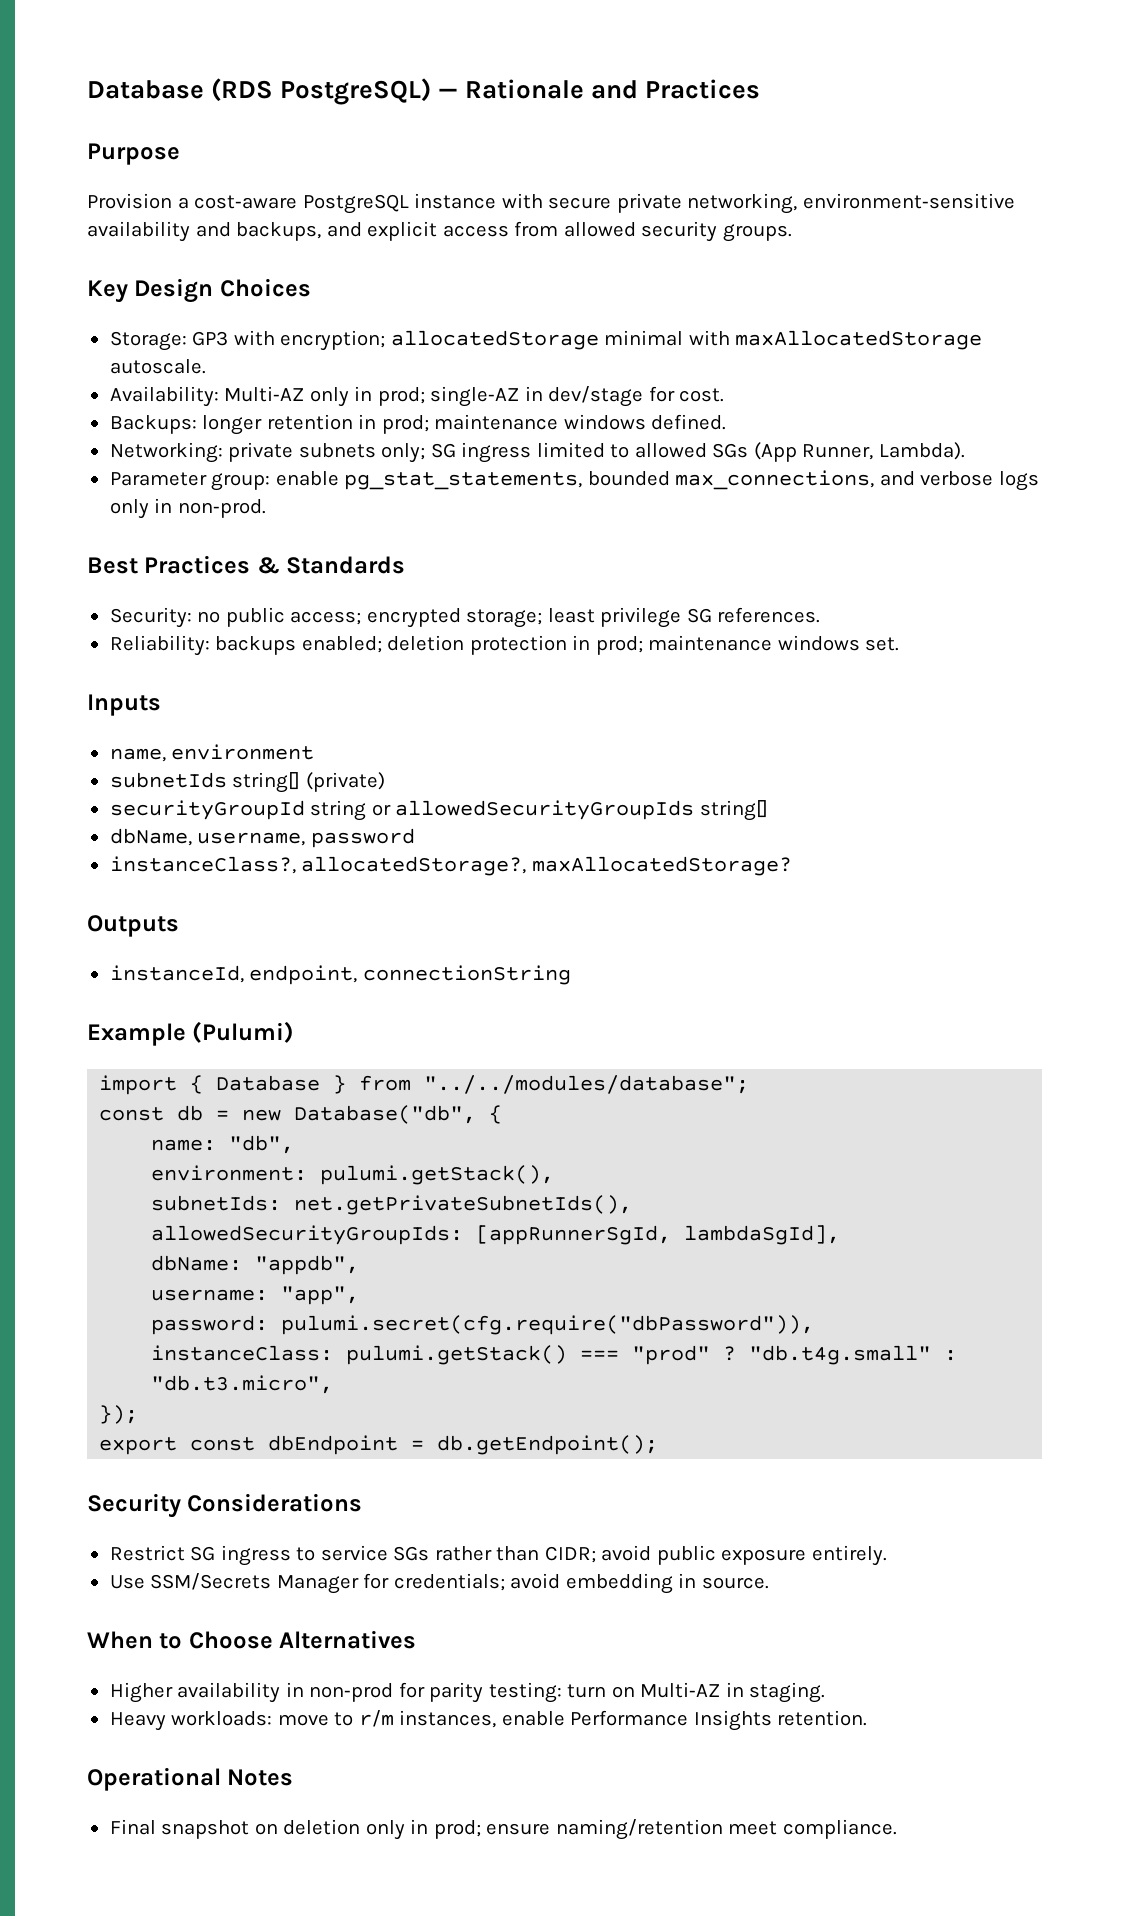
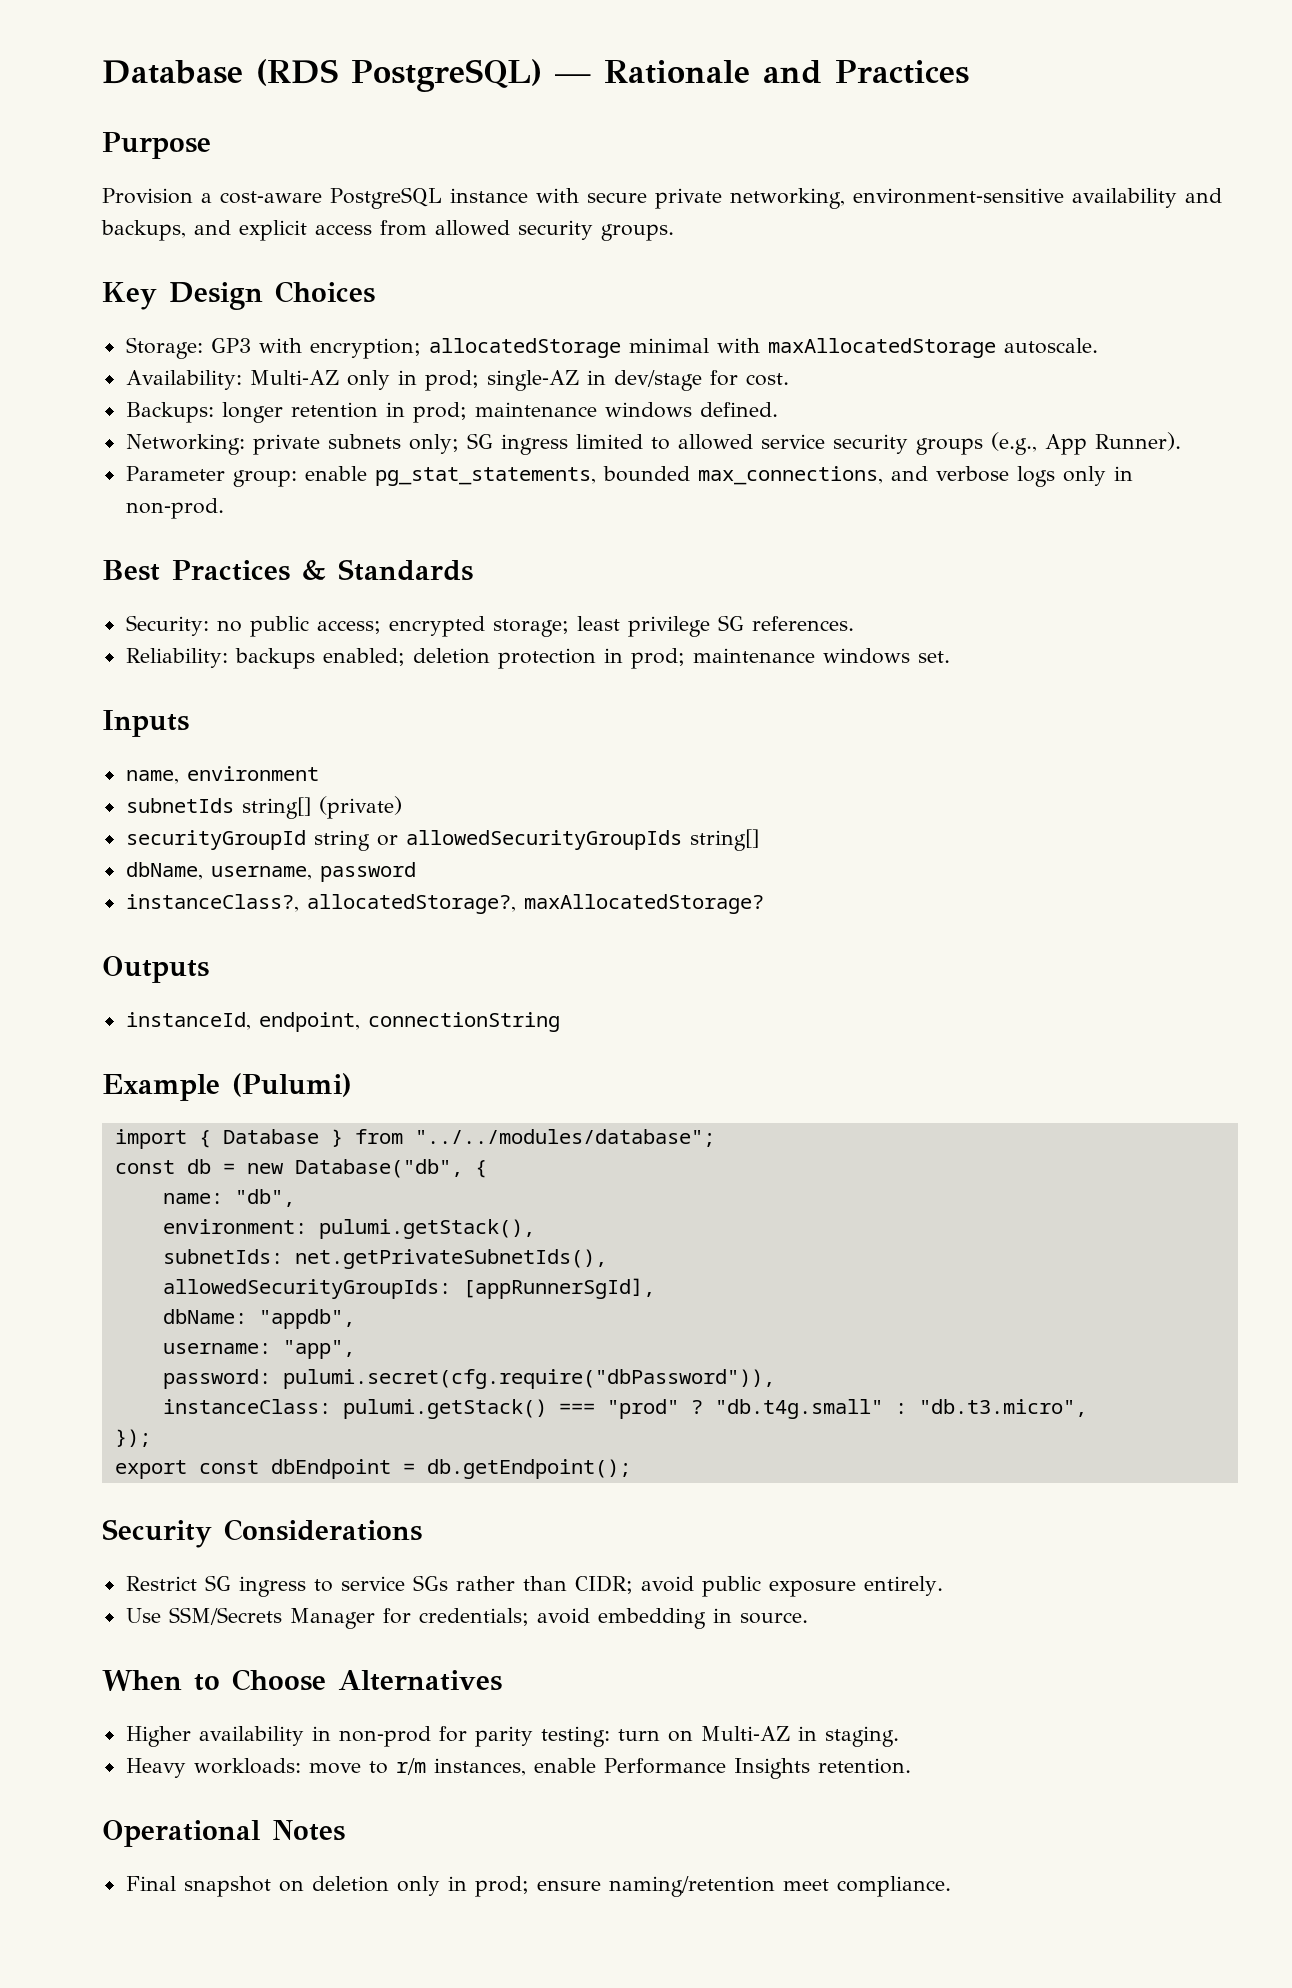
- Networking: private subnets only; SG ingress limited to allowed SGs (App Runner, Lambda).
+ Networking: private subnets only; SG ingress limited to allowed service security groups (e.g., App Runner).
- allowedSecurityGroupIds: [appRunnerSgId, lambdaSgId],
+ allowedSecurityGroupIds: [appRunnerSgId],

